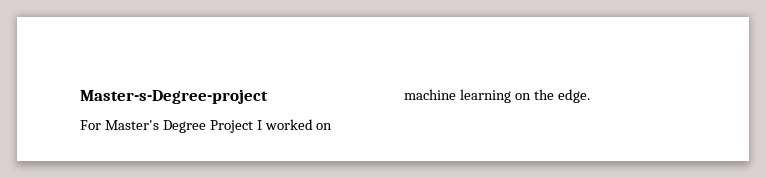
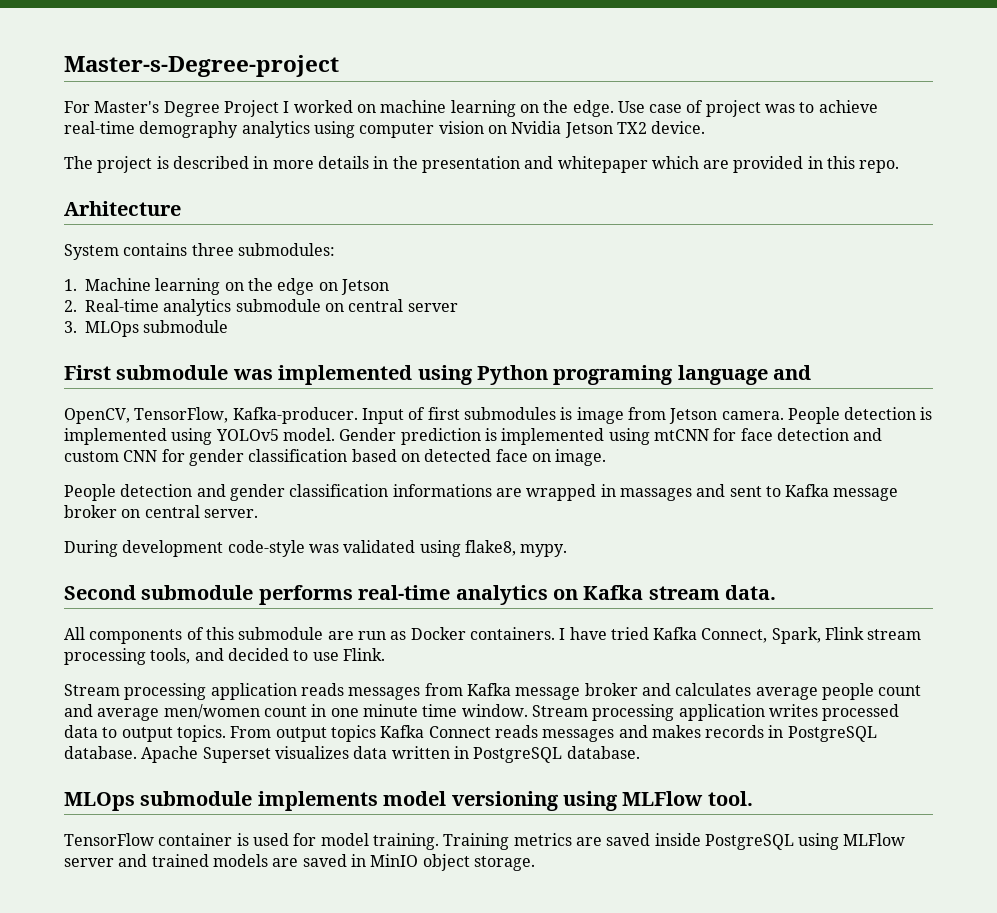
+ Use case of project was to achieve real-time demography analytics using computer vision on Nvidia Jetson TX2 device.
+ The project is described in more details in the presentation and whitepaper which are provided in this repo.
+ Arhitecture
+ System contains three submodules:
+ 1. Machine learning on the edge on Jetson
+ 2. Real-time analytics submodule on central server
+ 3. MLOps submodule
+ First submodule was implemented using Python programing language and
+ OpenCV, TensorFlow, Kafka-producer. Input of first submodules is image from Jetson camera. People detection is implemented using YOLOv5 model. Gender prediction is implemented using mtCNN for face detection and custom CNN for gender classification based on detected face on image.
+ People detection and gender classification informations are wrapped in massages and sent to Kafka message broker on central server.
+ During development code-style was validated using flake8, mypy.
+ Second submodule performs real-time analytics on Kafka stream data.
+ All components of this submodule are run as Docker containers. I have tried Kafka Connect, Spark, Flink stream processing tools, and decided to use Flink.
+ Stream processing application reads messages from Kafka message broker and calculates average people count and average men/women count in one minute time window. Stream processing application writes processed data to output topics. From output topics Kafka Connect reads messages and makes records in PostgreSQL database. Apache Superset visualizes data written in PostgreSQL database.
+ MLOps submodule implements model versioning using MLFlow tool.
+ TensorFlow container is used for model training. Training metrics are saved inside PostgreSQL using MLFlow server and trained models are saved in MinIO object storage.

